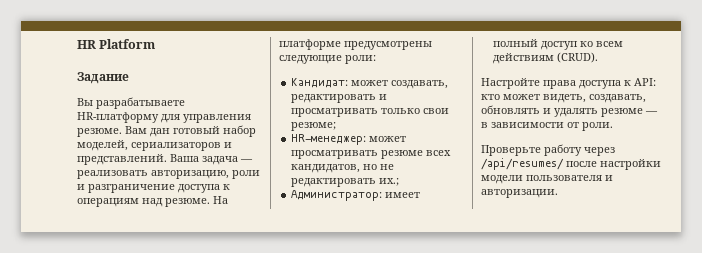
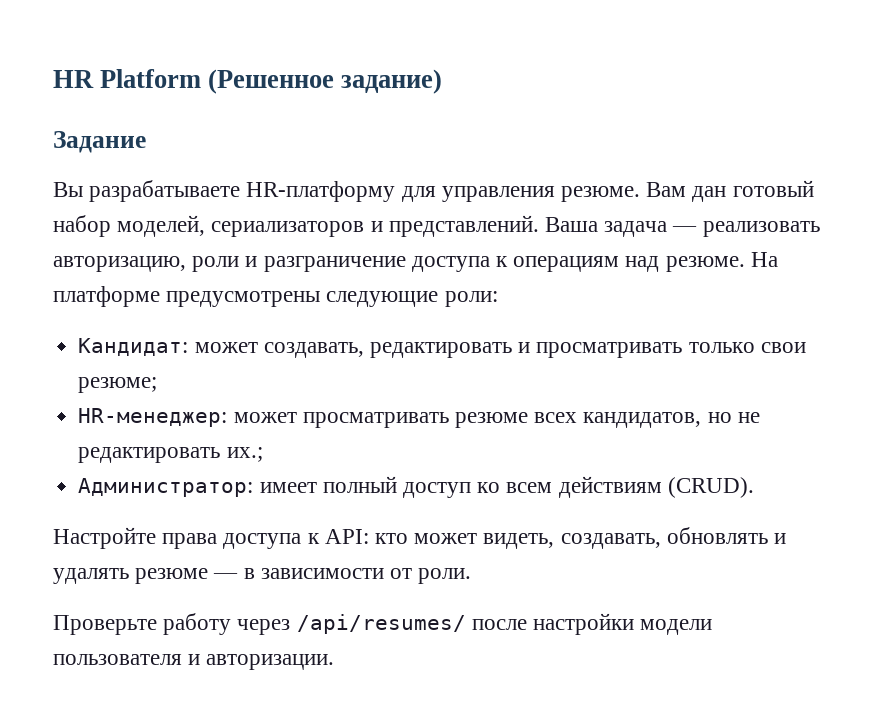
- HR Platform
+ HR Platform (Решенное задание)

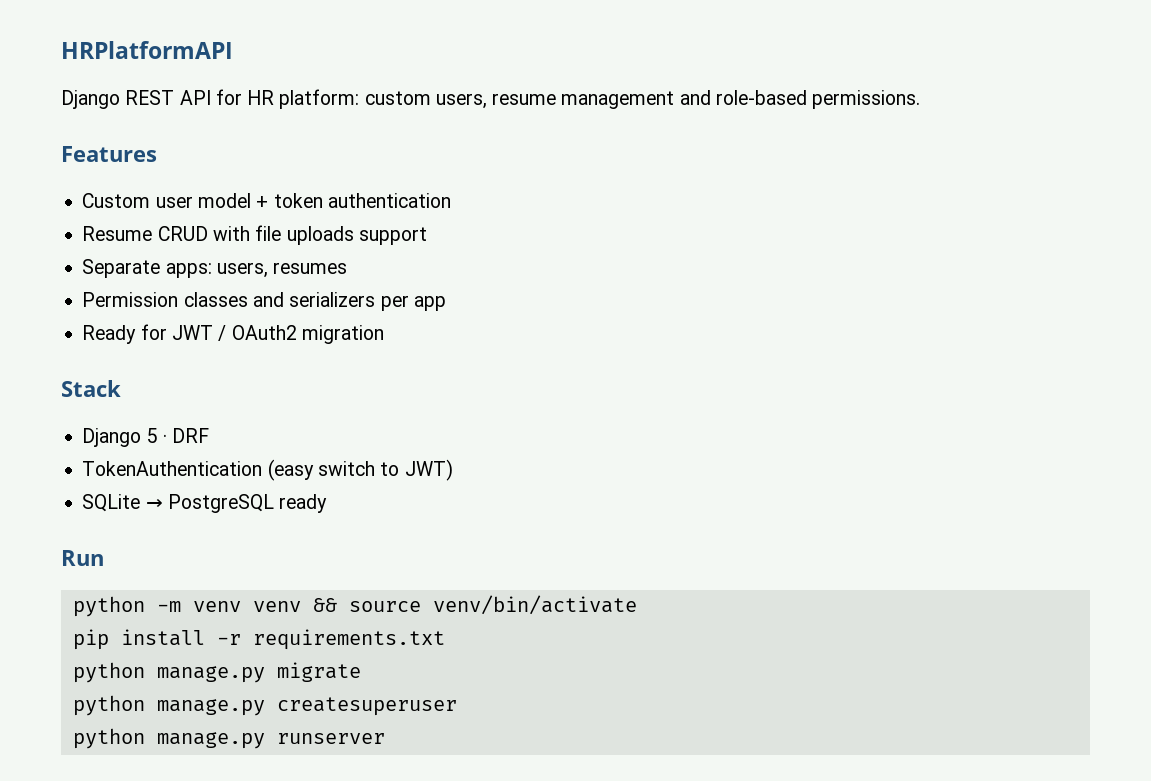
- HR Platform (Решенное задание)
- Задание
- Вы разрабатываете HR-платформу для управления резюме. Вам дан готовый набор моделей, сериализаторов и представлений. Ваша задача — реализовать авторизацию, роли и разграничение доступа к операциям над резюме. На платформе предусмотрены следующие роли:
- Кандидат: может создавать, редактировать и просматривать только свои резюме;
- HR-менеджер: может просматривать резюме всех кандидатов, но не редактировать их.;
- Администратор: имеет полный доступ ко всем действиям (CRUD).
- Настройте права доступа к API: кто может видеть, создавать, обновлять и удалять резюме — в зависимости от роли.
- Проверьте работу через /api/resumes/ после настройки модели пользователя и авторизации.
+ HRPlatformAPI
+ Django REST API for HR platform: custom users, resume management and role-based permissions.
+ Features
+ Custom user model + token authentication
+ Resume CRUD with file uploads support
+ Separate apps: users, resumes
+ Permission classes and serializers per app
+ Ready for JWT / OAuth2 migration
+ Stack
+ Django 5 · DRF
+ TokenAuthentication (easy switch to JWT)
+ SQLite → PostgreSQL ready
+ Run
+ python -m venv venv && source venv/bin/activate
+ pip install -r requirements.txt
+ python manage.py migrate
+ python manage.py createsuperuser
+ python manage.py runserver

